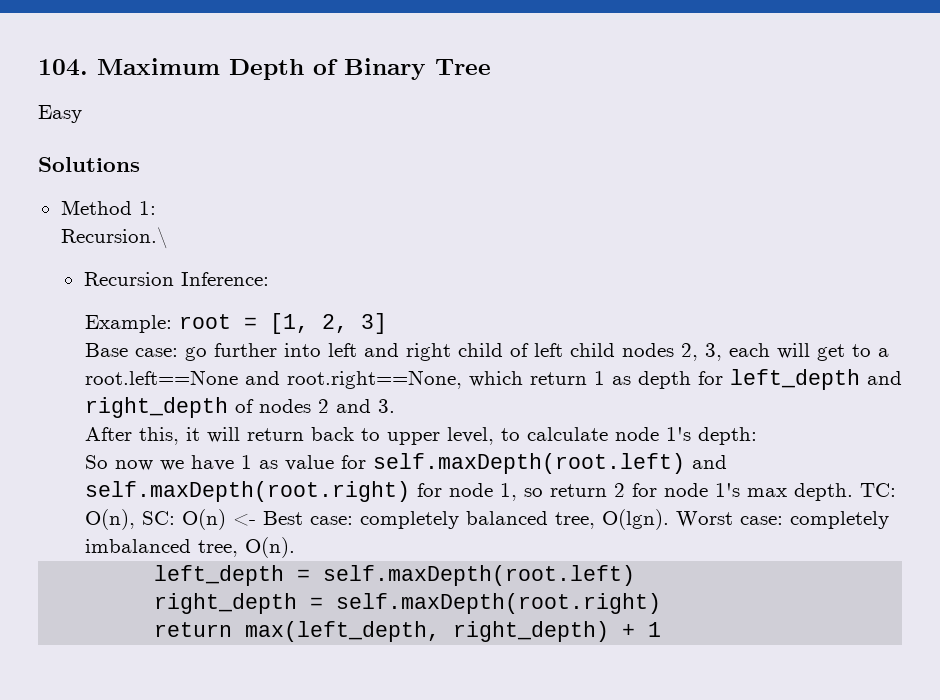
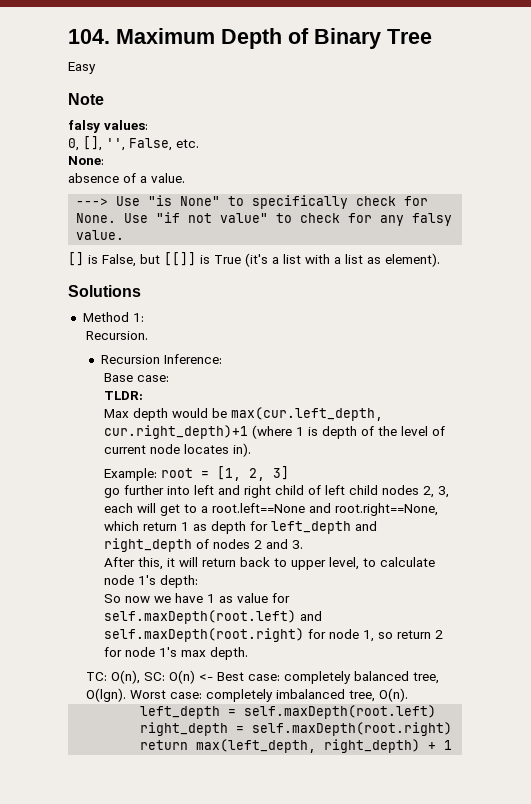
+ Note
+ falsy values:
+ 0, [], '', False, etc.
+ None:
+ absence of a value.
+ ---> Use "is None" to specifically check for None. Use "if not value" to check for any falsy value.
+ [] is False, but [[]] is True (it's a list with a list as element).
- Recursion.\
+ Recursion.
+ Base case:
+ TLDR:
+ Max depth would be max(cur.left_depth, cur.right_depth)+1 (where 1 is depth of the level of current node locates in).
- Base case: go further into left and right child of left child nodes 2, 3, each will get to a root.left==None and root.right==None, which return 1 as depth for left_depth and right_depth of nodes 2 and 3.
+ go further into left and right child of left child nodes 2, 3, each will get to a root.left==None and root.right==None, which return 1 as depth for left_depth and right_depth of nodes 2 and 3.
- So now we have 1 as value for self.maxDepth(root.left) and self.maxDepth(root.right) for node 1, so return 2 for node 1's max depth. TC: O(n), SC: O(n) <- Best case: completely balanced tree, O(lgn).
+ So now we have 1 as value for self.maxDepth(root.left) and self.maxDepth(root.right) for node 1, so return 2 for node 1's max depth.
+ TC: O(n), SC: O(n) <- Best case: completely balanced tree, O(lgn).

